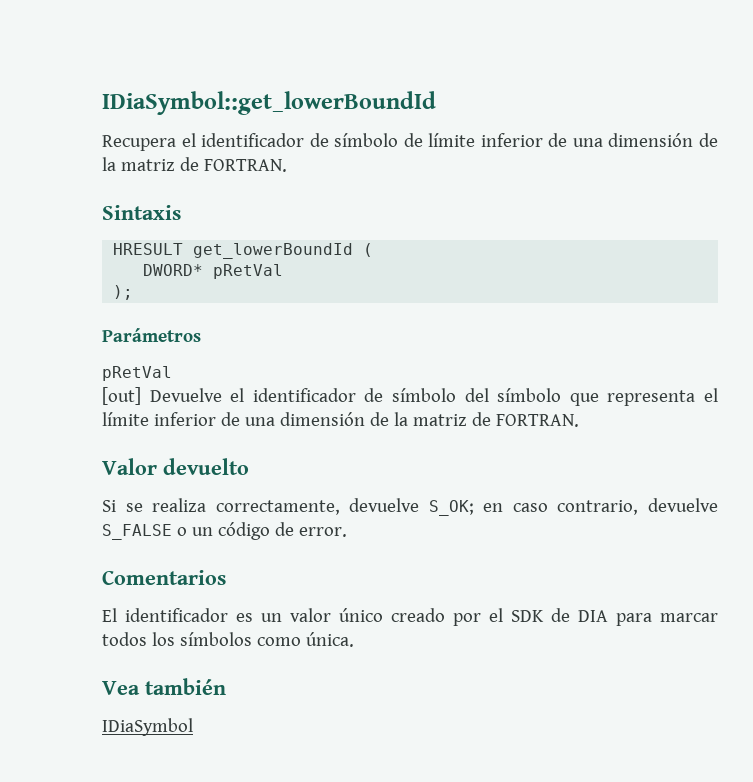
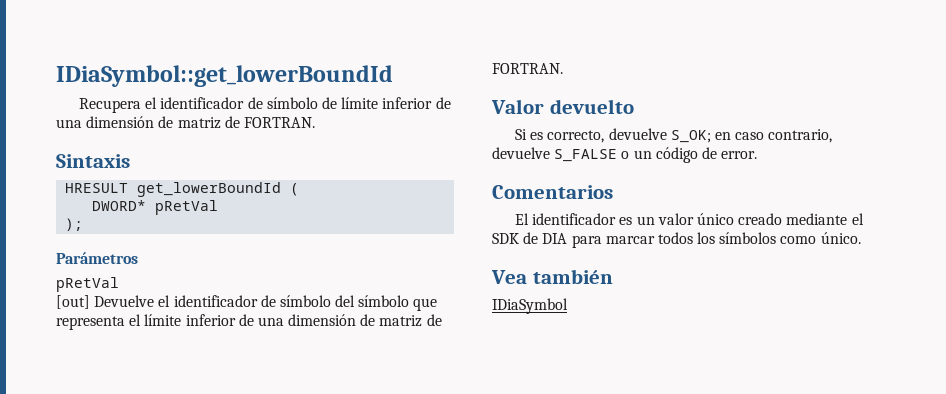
- Recupera el identificador de símbolo de límite inferior de una dimensión de la matriz de FORTRAN.
+ Recupera el identificador de símbolo de límite inferior de una dimensión de matriz de FORTRAN.
- [out] Devuelve el identificador de símbolo del símbolo que representa el límite inferior de una dimensión de la matriz de FORTRAN.
+ [out] Devuelve el identificador de símbolo del símbolo que representa el límite inferior de una dimensión de matriz de FORTRAN.
- Si se realiza correctamente, devuelve S_OK; en caso contrario, devuelve S_FALSE o un código de error.
+ Si es correcto, devuelve S_OK; en caso contrario, devuelve S_FALSE o un código de error.
- El identificador es un valor único creado por el SDK de DIA para marcar todos los símbolos como única.
+ El identificador es un valor único creado mediante el SDK de DIA para marcar todos los símbolos como único.

